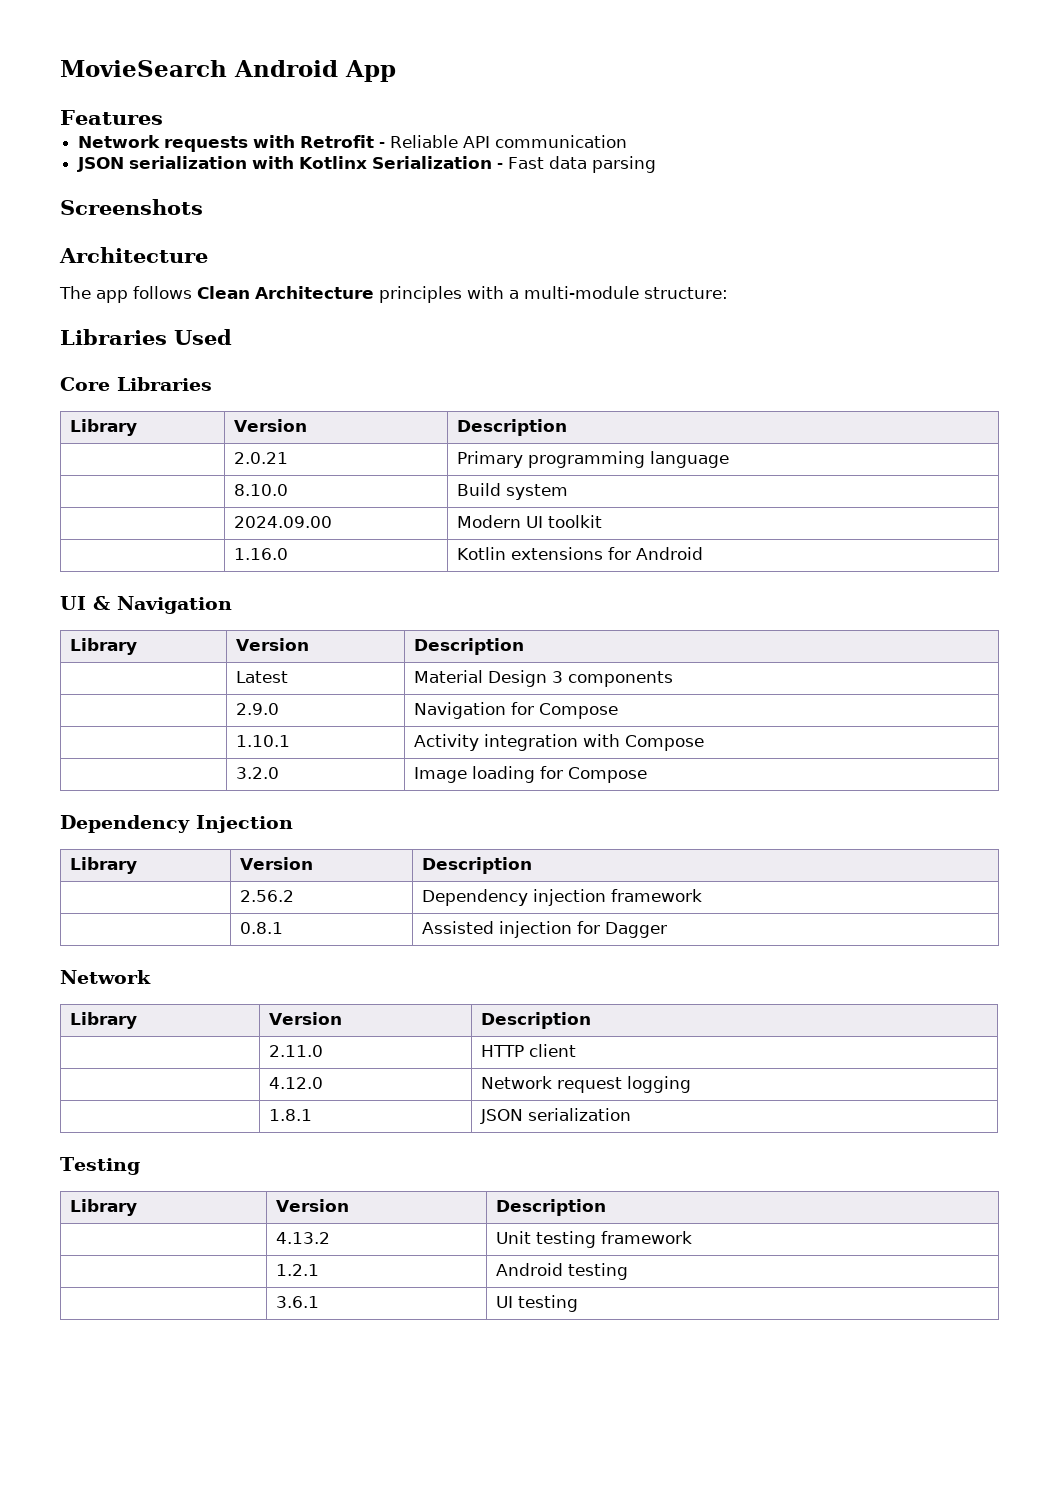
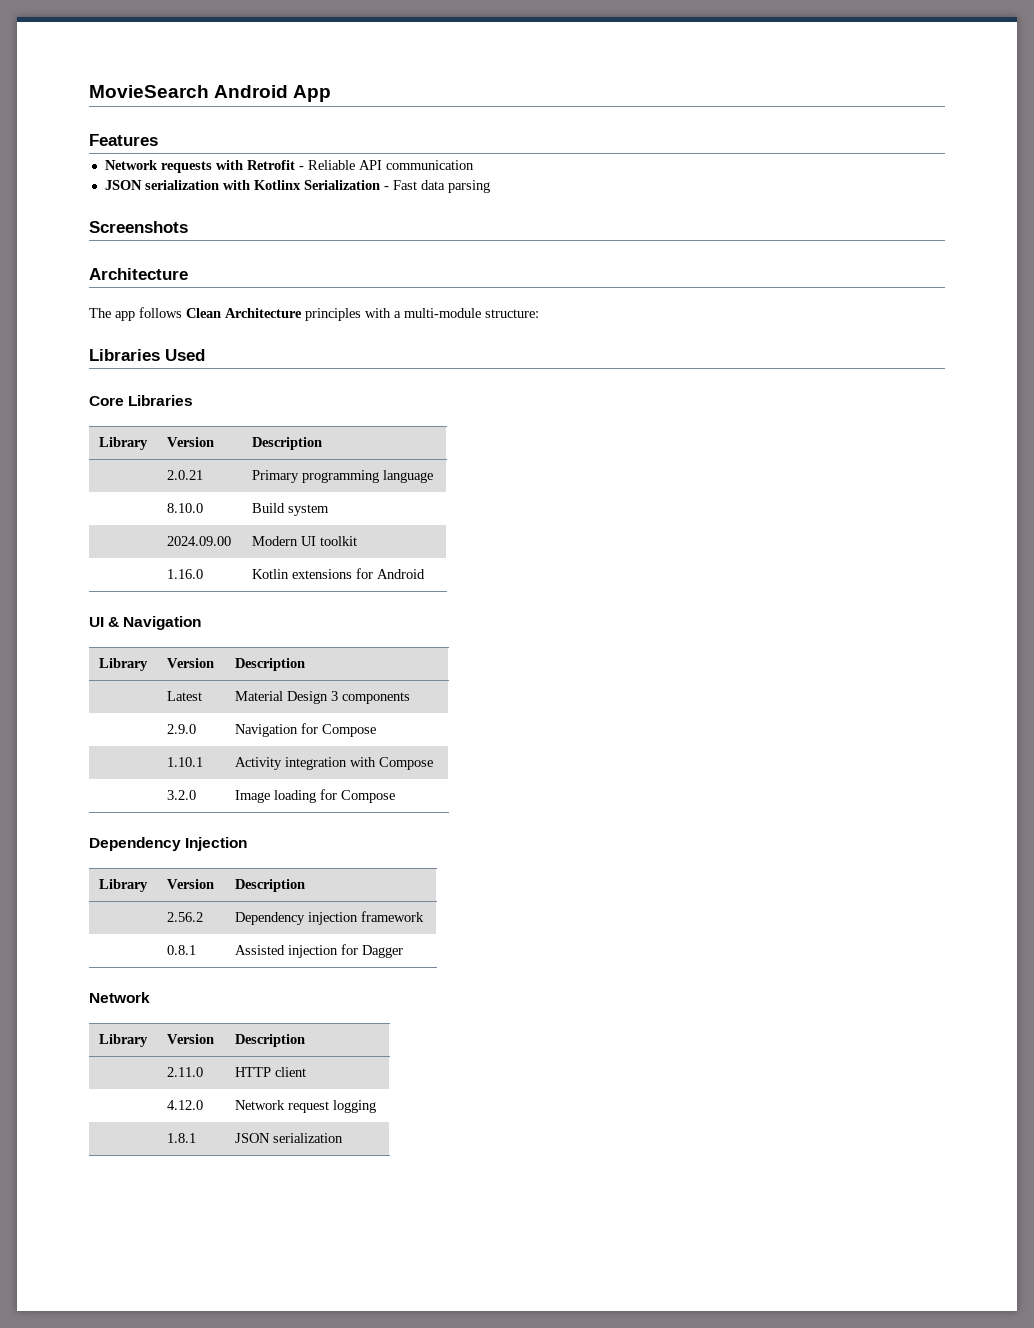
- Testing
- Library | Version | Description
- | 4.13.2 | Unit testing framework
- | 1.2.1 | Android testing
- | 3.6.1 | UI testing

